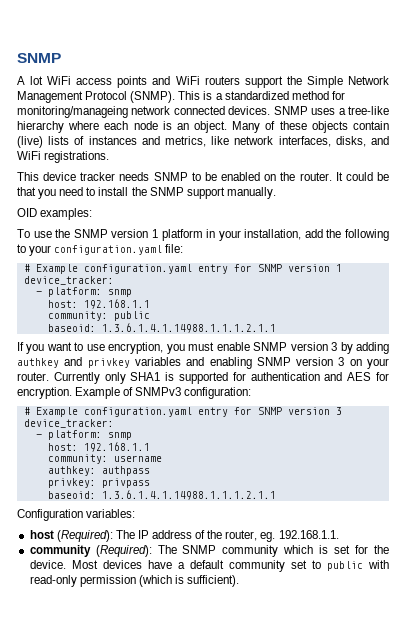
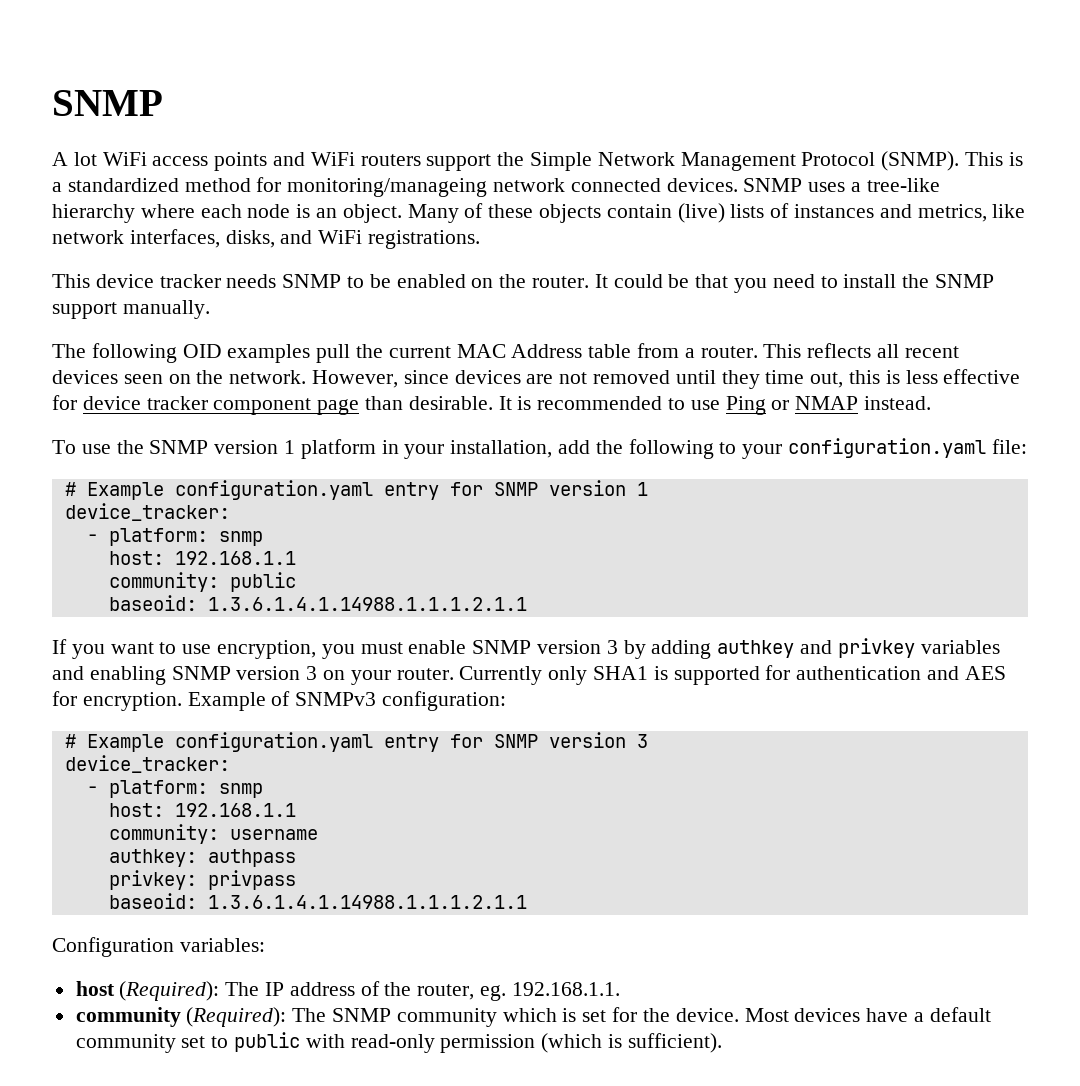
- OID examples:
+ The following OID examples pull the current MAC Address table from a router. This reflects all recent devices seen on the network. However, since devices are not removed until they time out, this is less effective for device tracker component page than desirable. It is recommended to use Ping or NMAP instead.

